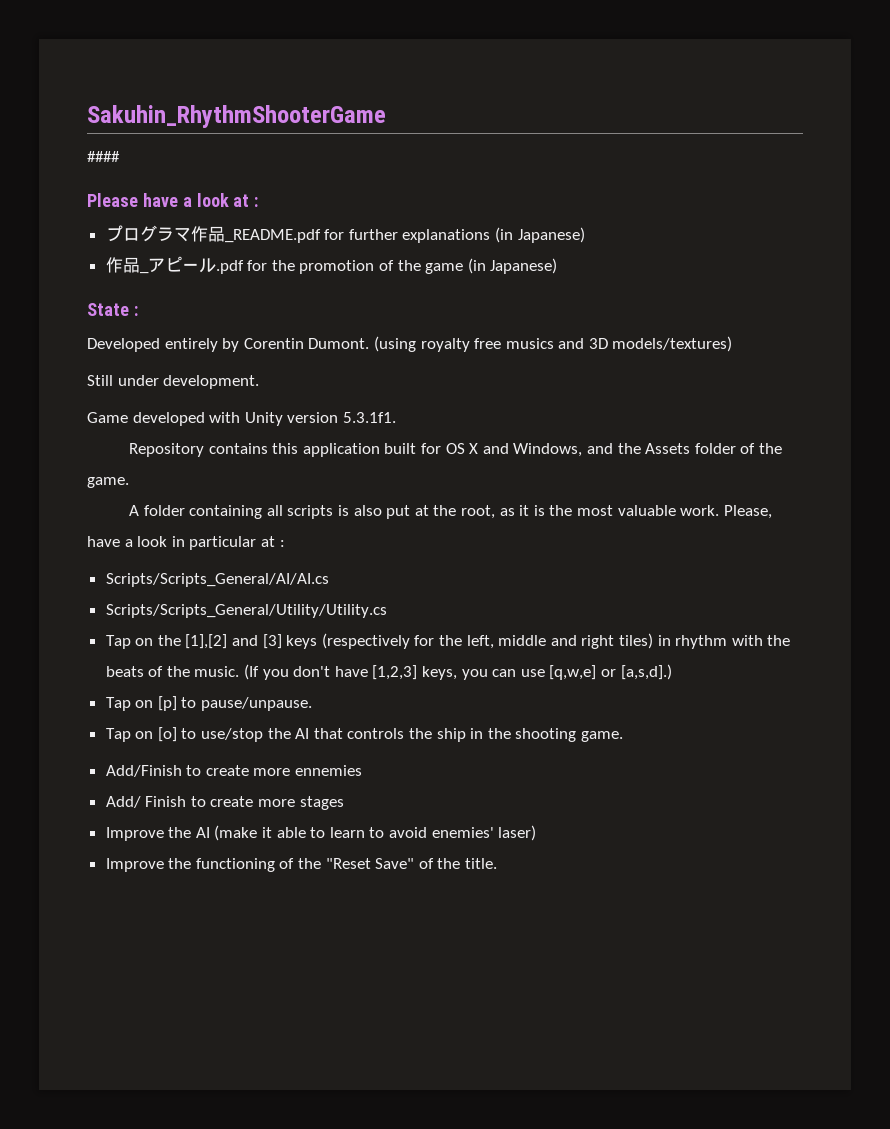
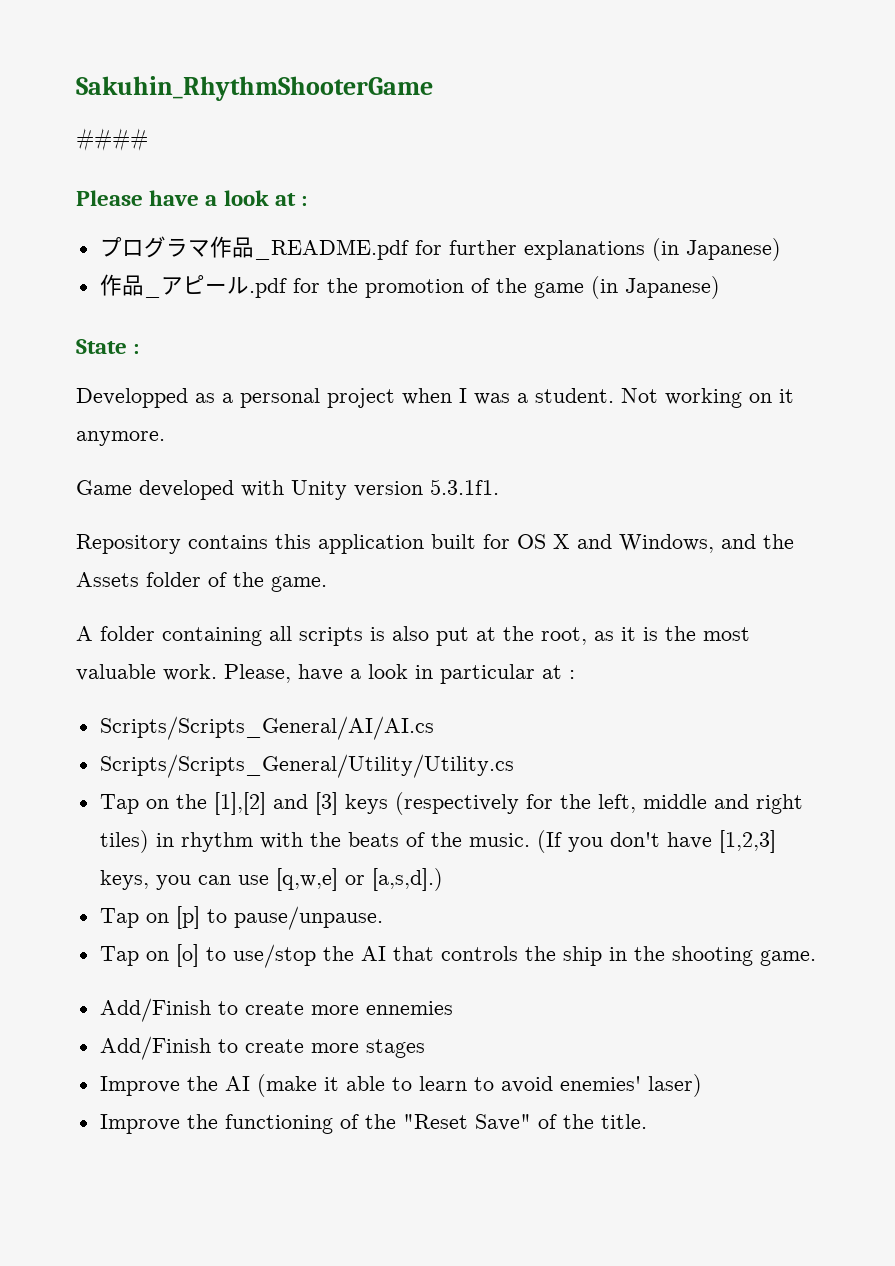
- Developed entirely by Corentin Dumont. (using royalty free musics and 3D models/textures)
- Still under development.
+ Developped as a personal project when I was a student. Not working on it anymore.
- Add/ Finish to create more stages
+ Add/Finish to create more stages

